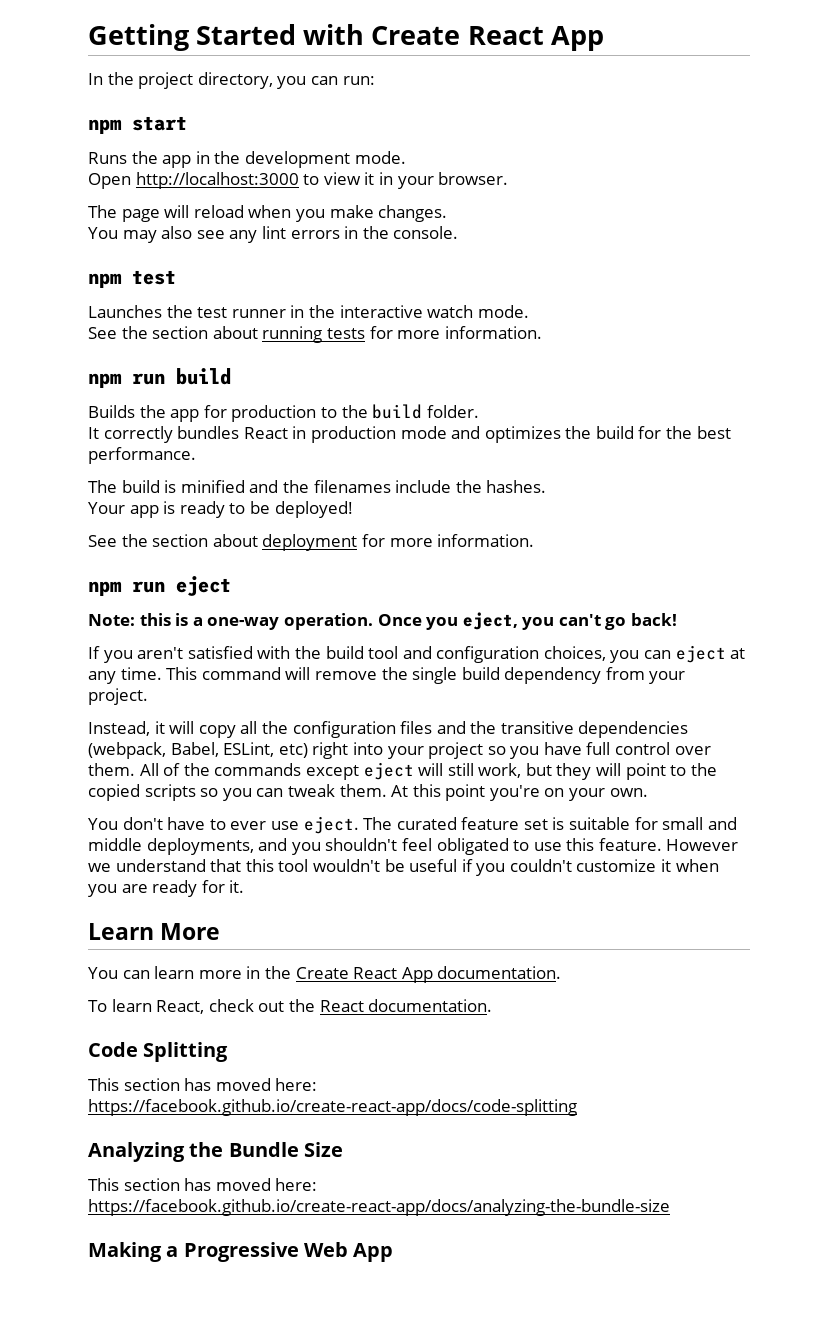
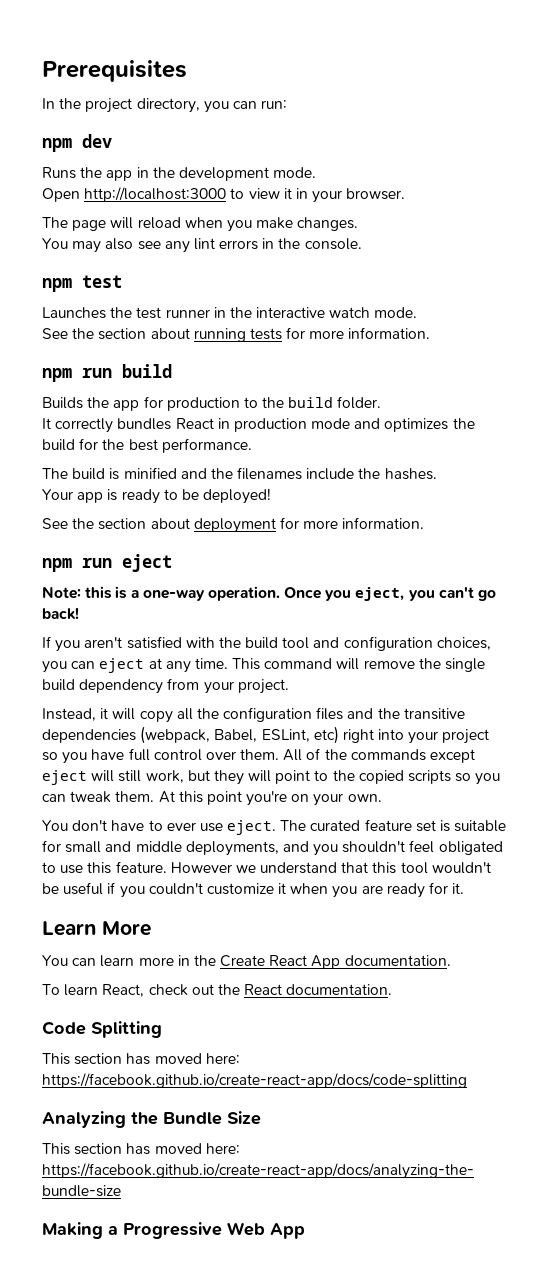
- Getting Started with Create React App
+ Prerequisites
- npm start
+ npm dev

